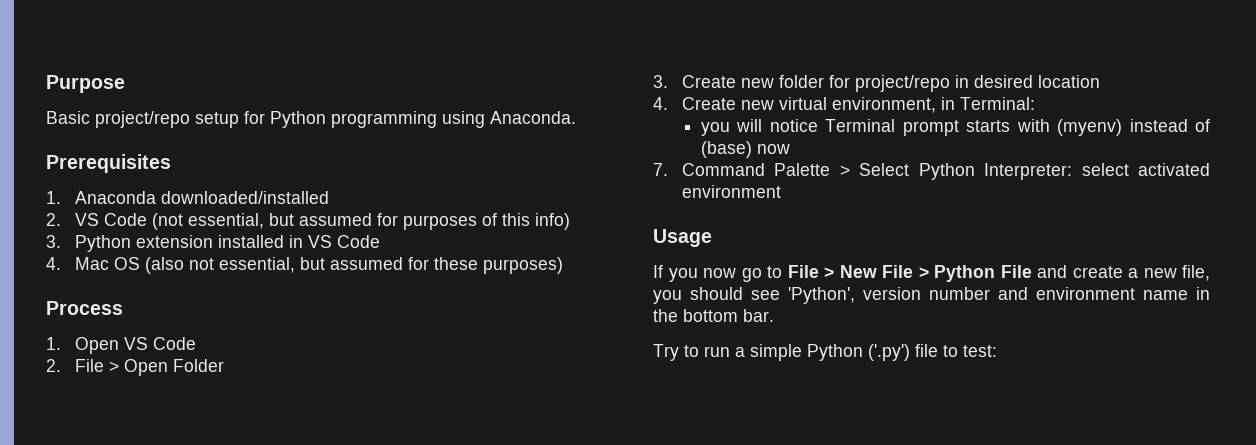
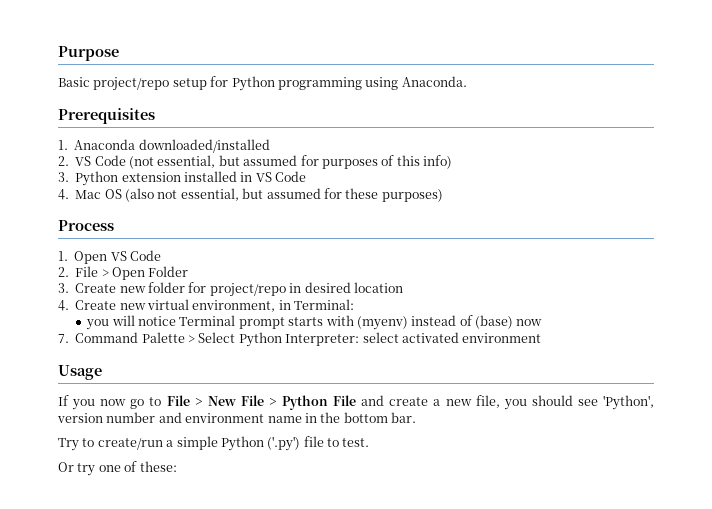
- Try to run a simple Python ('.py') file to test:
+ Try to create/run a simple Python ('.py') file to test.
+ Or try one of these:

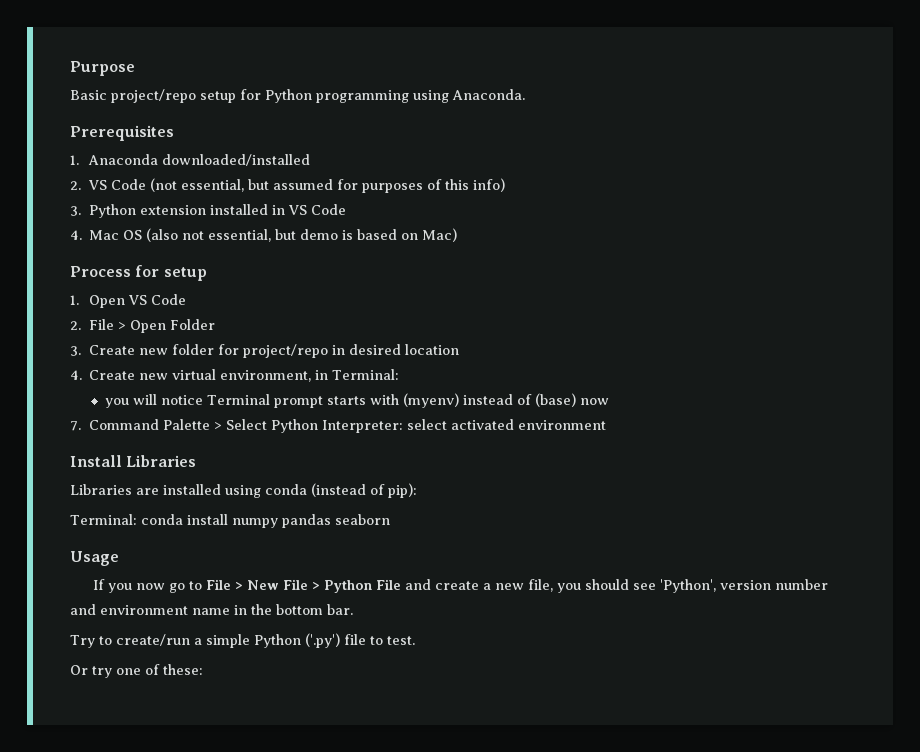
- 4. Mac OS (also not essential, but assumed for these purposes)
+ 4. Mac OS (also not essential, but demo is based on Mac)
- Process
+ Process for setup
+ Install Libraries
+ Libraries are installed using conda (instead of pip):
+ Terminal: conda install numpy pandas seaborn

